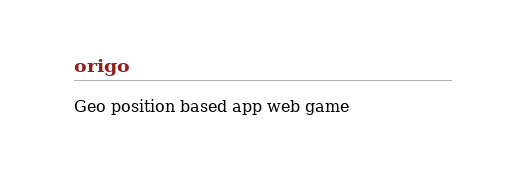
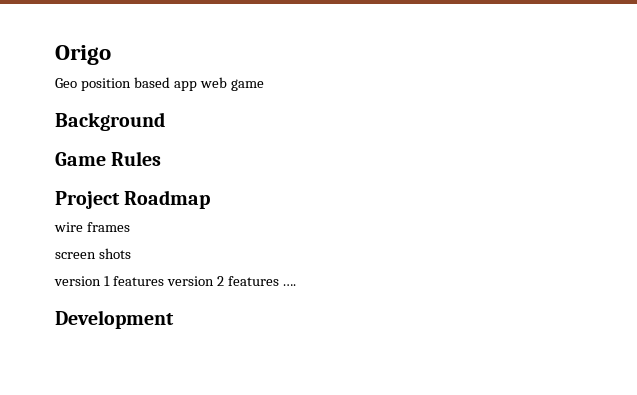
- origo
+ Origo
+ Background
+ Game Rules
+ Project Roadmap
+ wire frames
+ screen shots
+ version 1 features version 2 features ….
+ Development

